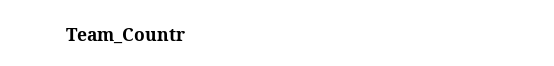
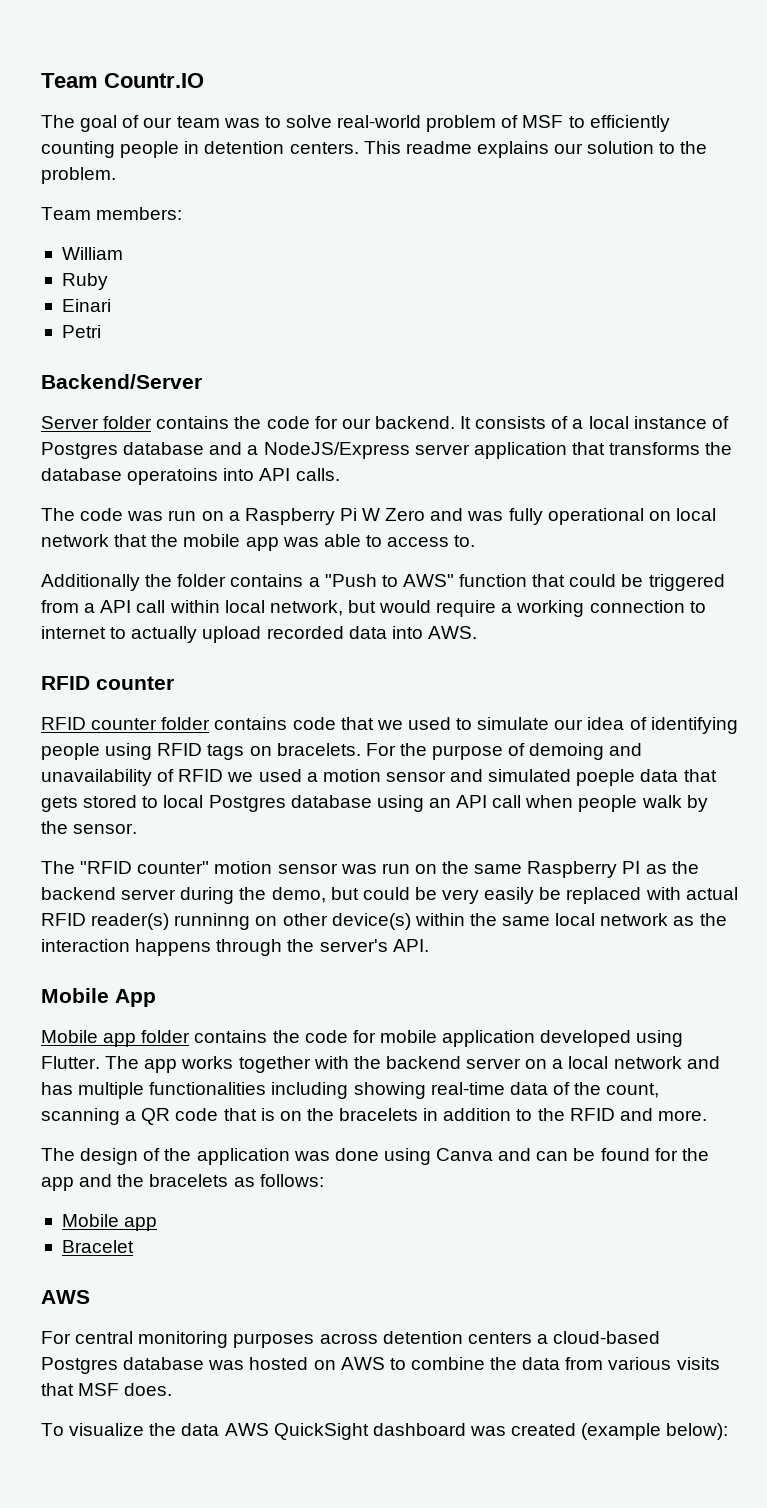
- Team_Countr
+ Team Countr.IO
+ The goal of our team was to solve real-world problem of MSF to efficiently counting people in detention centers. This readme explains our solution to the problem.
+ Team members:
+ William
+ Ruby
+ Einari
+ Petri
+ Backend/Server
+ Server folder contains the code for our backend. It consists of a local instance of Postgres database and a NodeJS/Express server application that transforms the database operatoins into API calls.
+ The code was run on a Raspberry Pi W Zero and was fully operational on local network that the mobile app was able to access to.
+ Additionally the folder contains a "Push to AWS" function that could be triggered from a API call within local network, but would require a working connection to internet to actually upload recorded data into AWS.
+ RFID counter
+ RFID counter folder contains code that we used to simulate our idea of identifying people using RFID tags on bracelets. For the purpose of demoing and unavailability of RFID we used a motion sensor and simulated poeple data that gets stored to local Postgres database using an API call when people walk by the sensor.
+ The "RFID counter" motion sensor was run on the same Raspberry PI as the backend server during the demo, but could be very easily be replaced with actual RFID reader(s) runninng on other device(s) within the same local network as the interaction happens through the server's API.
+ Mobile App
+ Mobile app folder contains the code for mobile application developed using Flutter. The app works together with the backend server on a local network and has multiple functionalities including showing real-time data of the count, scanning a QR code that is on the bracelets in addition to the RFID and more.
+ The design of the application was done using Canva and can be found for the app and the bracelets as follows:
+ Mobile app
+ Bracelet
+ AWS
+ For central monitoring purposes across detention centers a cloud-based Postgres database was hosted on AWS to combine the data from various visits that MSF does.
+ To visualize the data AWS QuickSight dashboard was created (example below):

